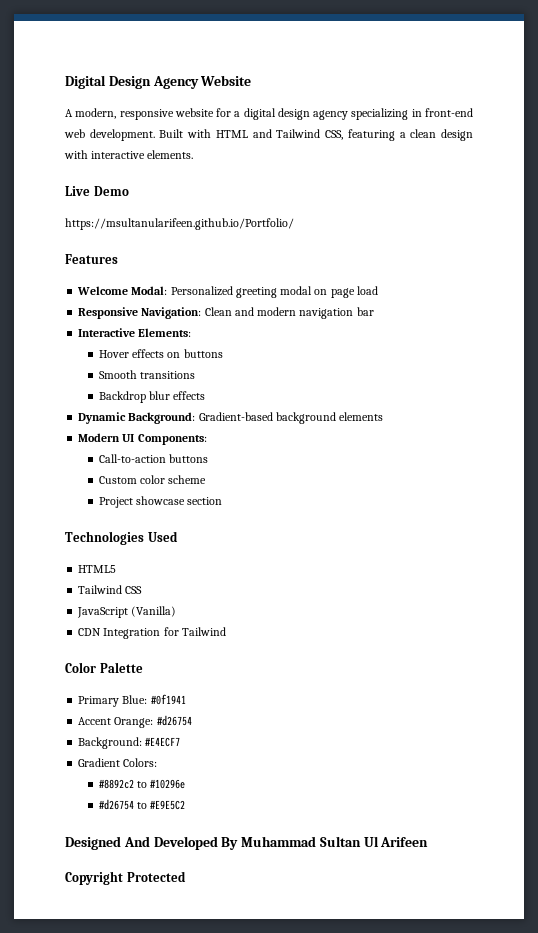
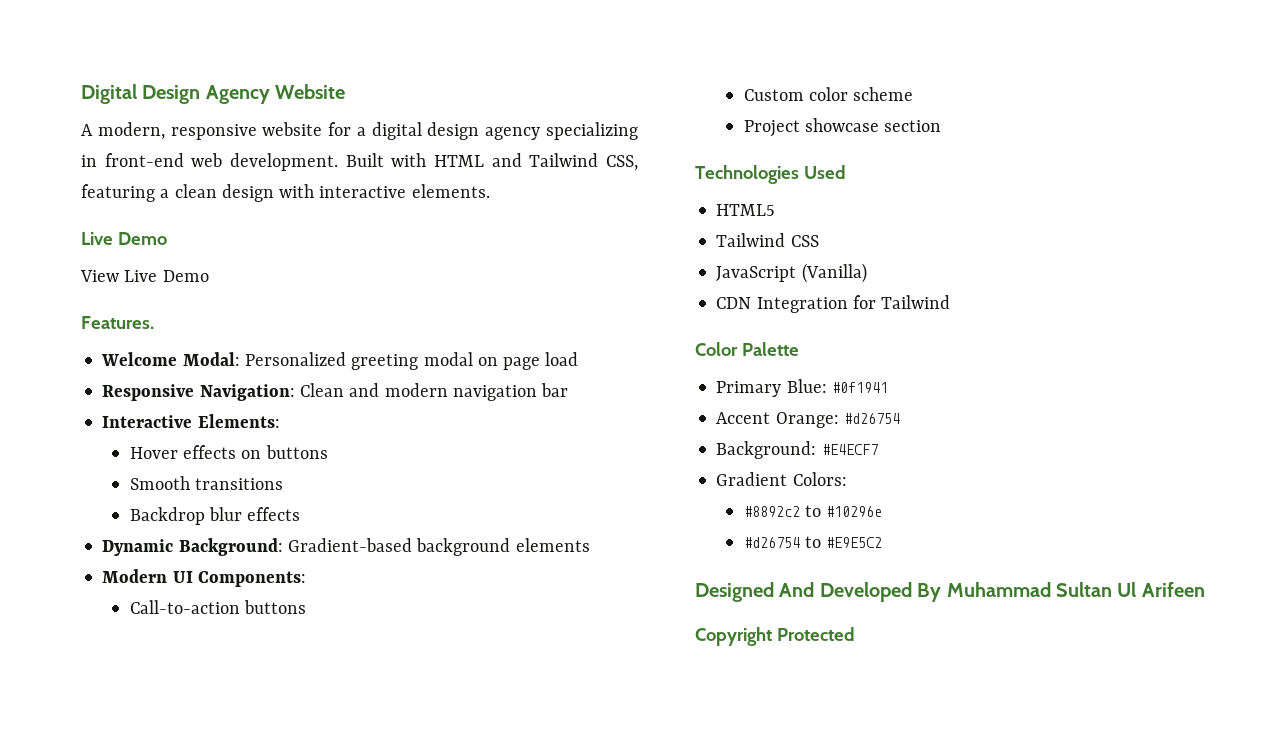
- https://msultanularifeen.github.io/Portfolio/
- Features
+ View Live Demo
+ Features.

